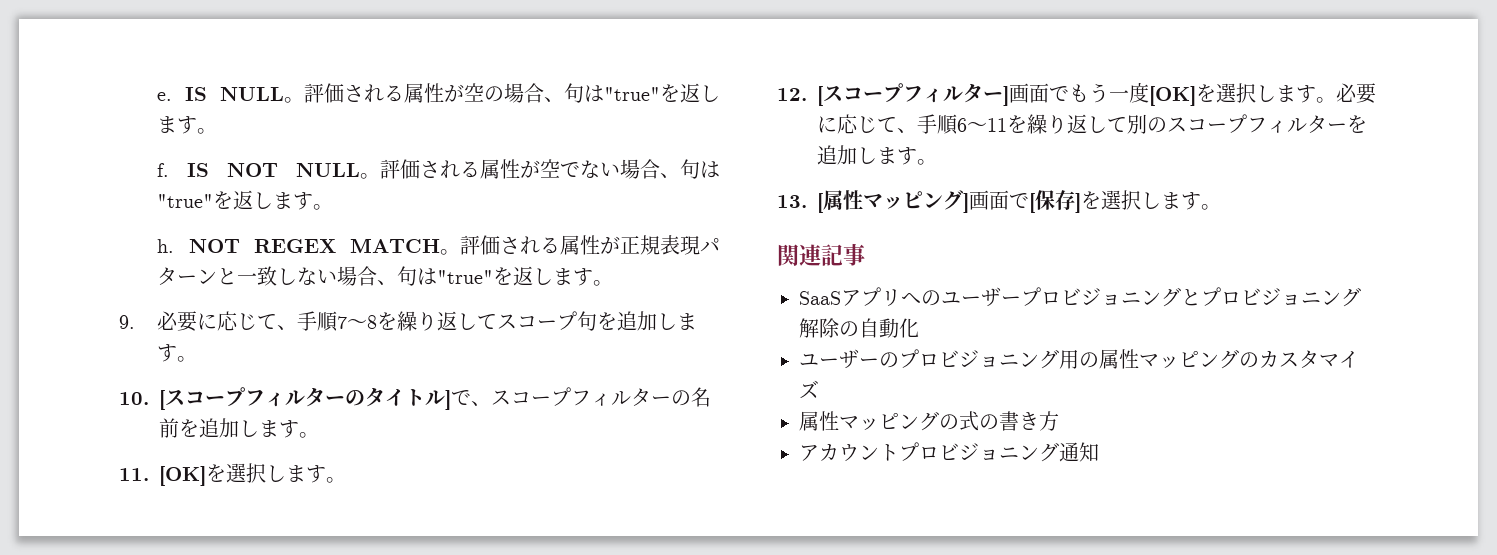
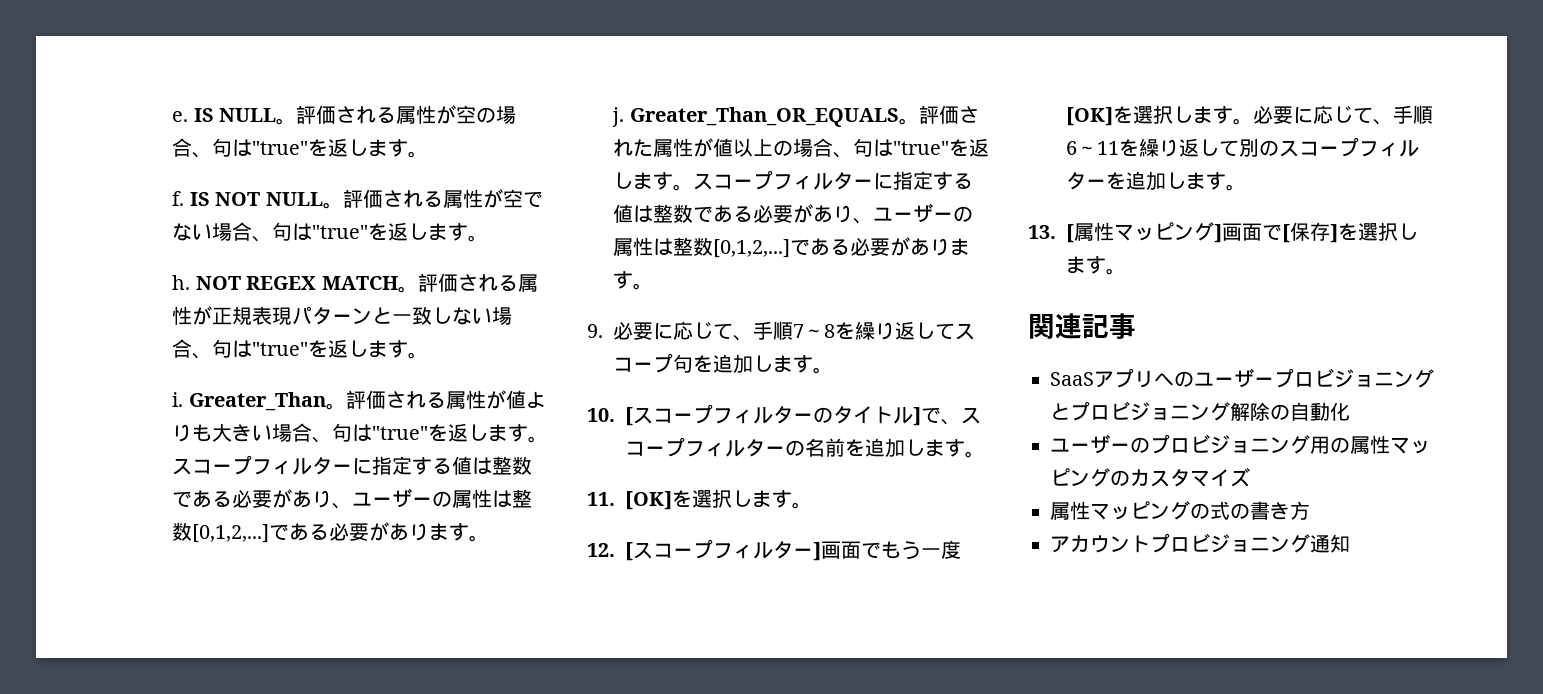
+ i. Greater_Than。評価される属性が値よりも大きい場合、句は"true"を返します。スコープフィルターに指定する値は整数である必要があり、ユーザーの属性は整数[0,1,2,...]である必要があります。
+ j. Greater_Than_OR_EQUALS。評価された属性が値以上の場合、句は"true"を返します。スコープフィルターに指定する値は整数である必要があり、ユーザーの属性は整数[0,1,2,...]である必要があります。

